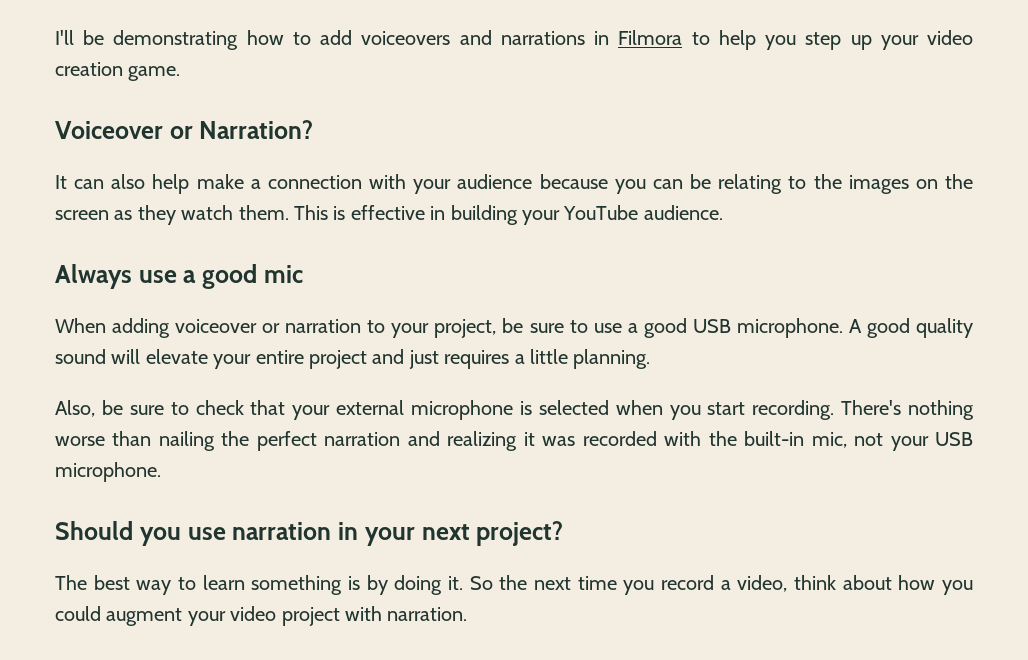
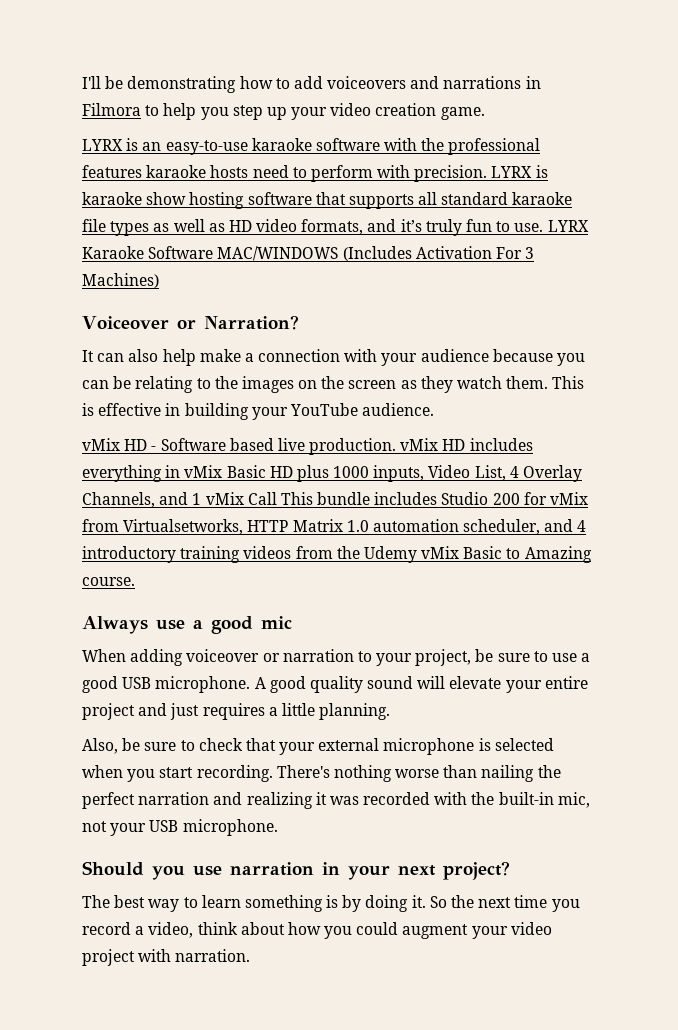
+ LYRX is an easy-to-use karaoke software with the professional features karaoke hosts need to perform with precision. LYRX is karaoke show hosting software that supports all standard karaoke file types as well as HD video formats, and it’s truly fun to use. LYRX Karaoke Software MAC/WINDOWS (Includes Activation For 3 Machines)
+ vMix HD - Software based live production. vMix HD includes everything in vMix Basic HD plus 1000 inputs, Video List, 4 Overlay Channels, and 1 vMix Call This bundle includes Studio 200 for vMix from Virtualsetworks, HTTP Matrix 1.0 automation scheduler, and 4 introductory training videos from the Udemy vMix Basic to Amazing course.

